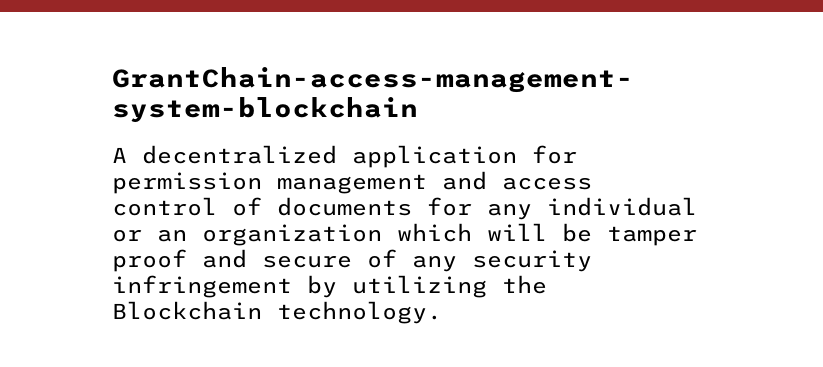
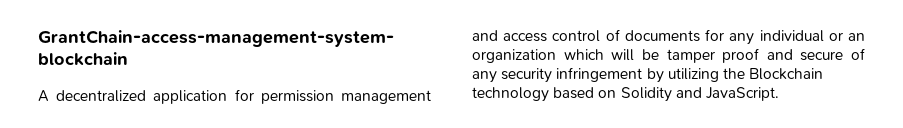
- A decentralized application for permission management and access control of documents for any individual or an organization which will be tamper proof and secure of any security infringement by utilizing the Blockchain technology.
+ A decentralized application for permission management and access control of documents for any individual or an organization which will be tamper proof and secure of any security infringement by utilizing the Blockchain technology based on Solidity and JavaScript.

